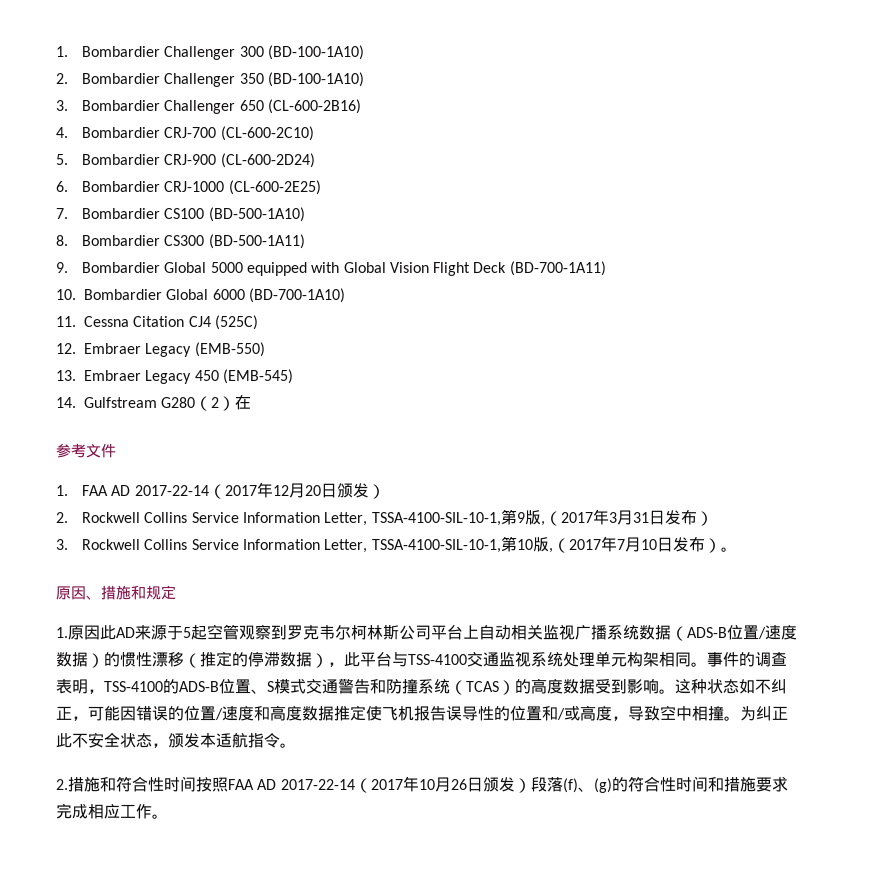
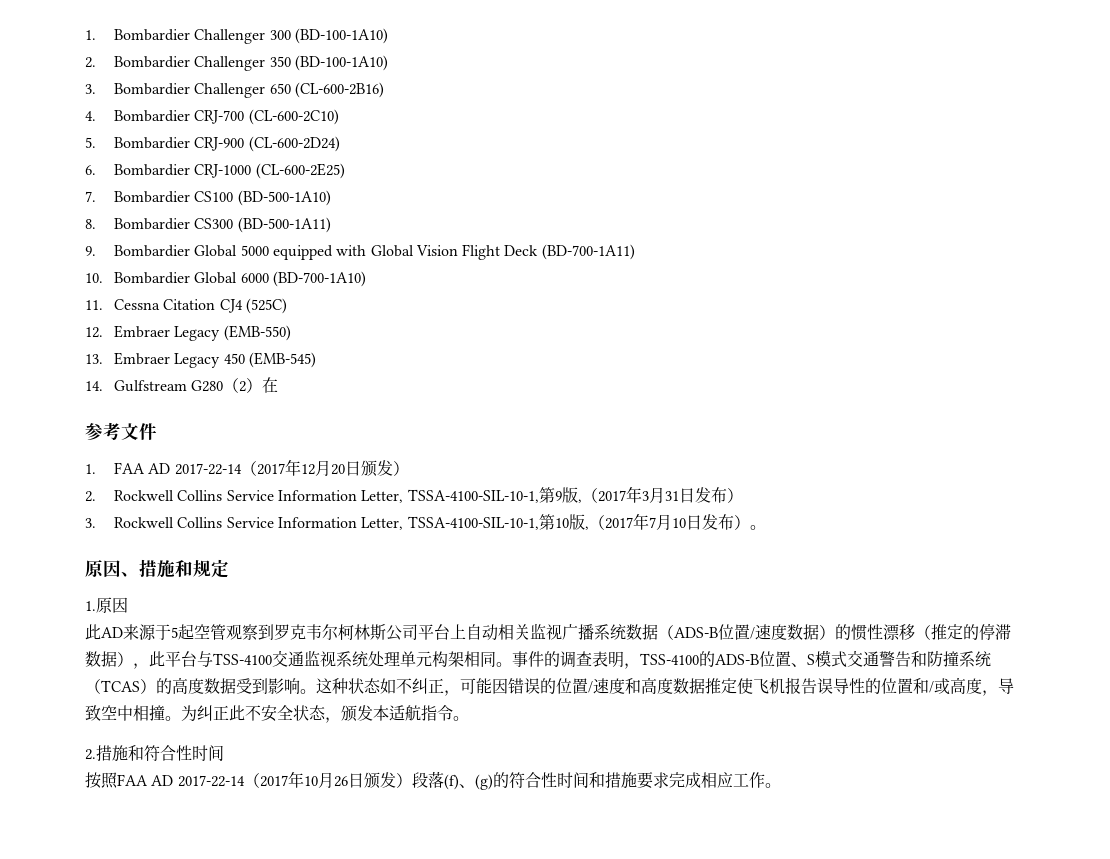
- 1.原因此AD来源于5起空管观察到罗克韦尔柯林斯公司平台上自动相关监视广播系统数据（ADS-B位置/速度数据）的惯性漂移（推定的停滞数据），此平台与TSS-4100交通监视系统处理单元构架相同。
+ 1.原因
+ 此AD来源于5起空管观察到罗克韦尔柯林斯公司平台上自动相关监视广播系统数据（ADS-B位置/速度数据）的惯性漂移（推定的停滞数据），此平台与TSS-4100交通监视系统处理单元构架相同。
- 2.措施和符合性时间按照FAA AD 2017-22-14（2017年10月26日颁发）段落(f)、(g)的符合性时间和措施要求完成相应工作。
+ 2.措施和符合性时间
+ 按照FAA AD 2017-22-14（2017年10月26日颁发）段落(f)、(g)的符合性时间和措施要求完成相应工作。

